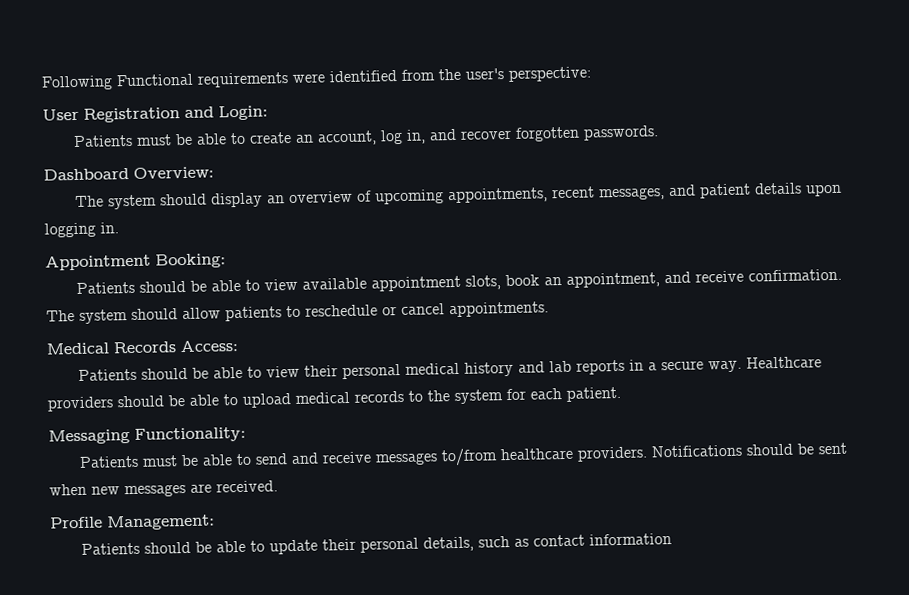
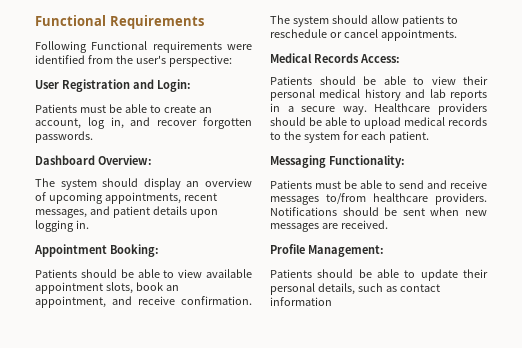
+ Functional Requirements

